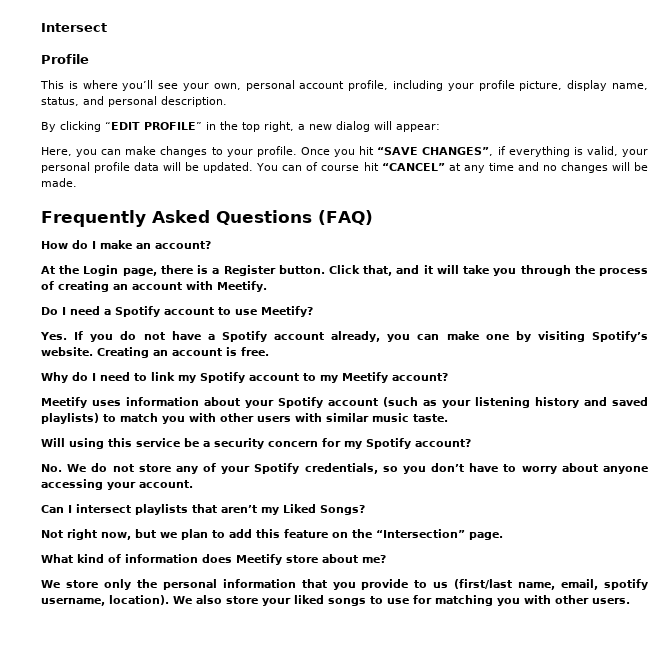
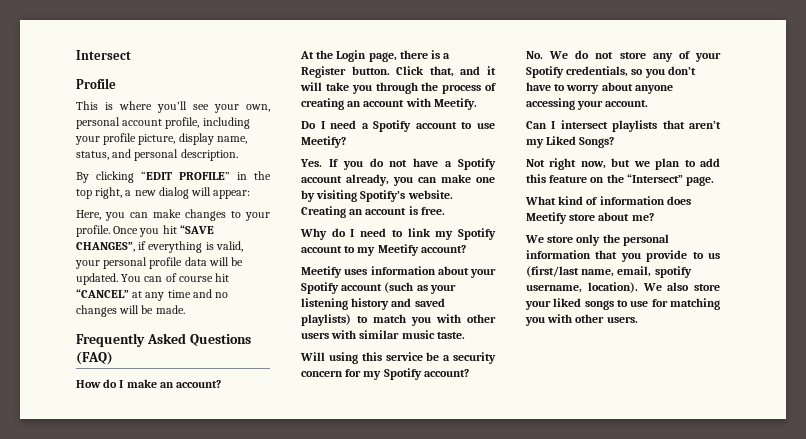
- Not right now, but we plan to add this feature on the “Intersection” page.
+ Not right now, but we plan to add this feature on the “Intersect” page.

